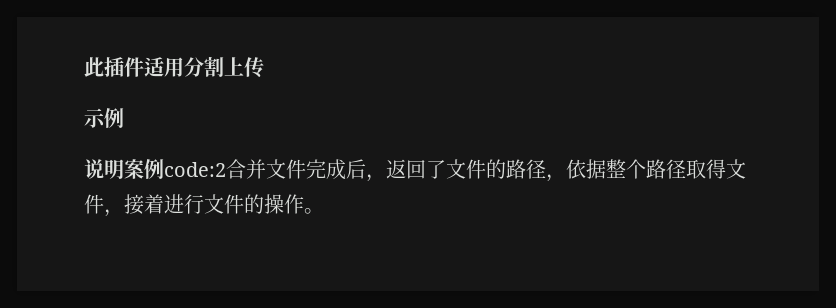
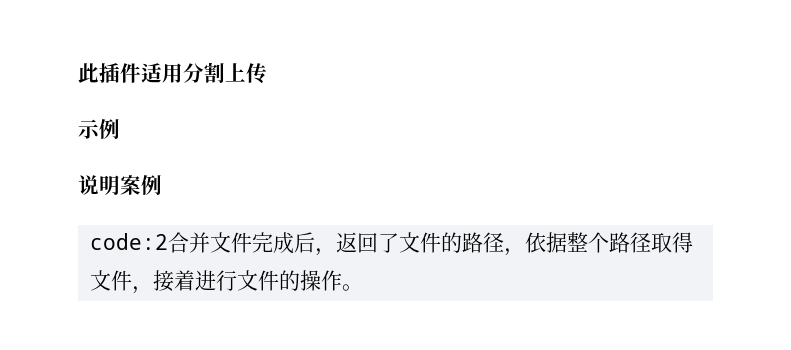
- 说明案例code:2合并文件完成后，返回了文件的路径，依据整个路径取得文件，接着进行文件的操作。
+ 说明案例
+ code:2合并文件完成后，返回了文件的路径，依据整个路径取得文件，接着进行文件的操作。

